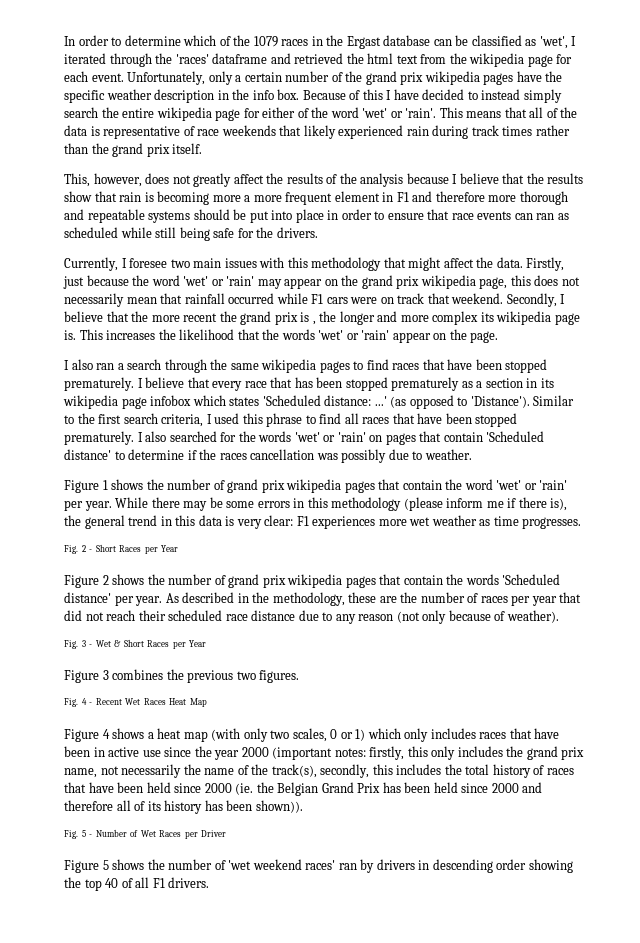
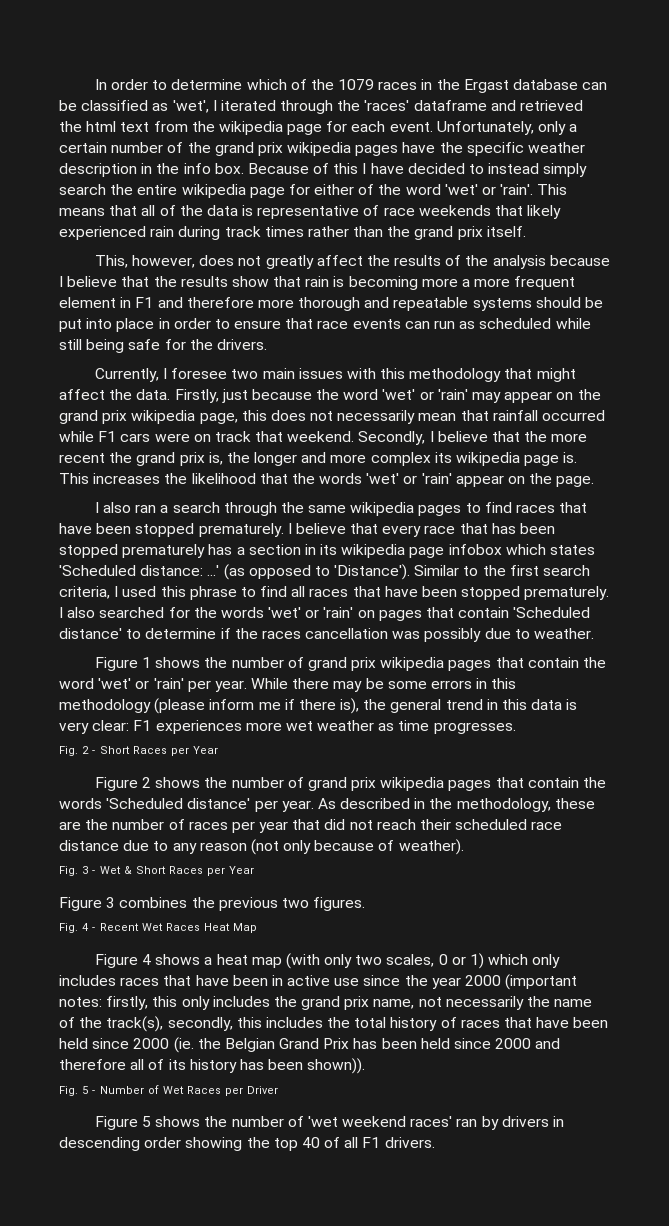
- This, however, does not greatly affect the results of the analysis because I believe that the results show that rain is becoming more a more frequent element in F1 and therefore more thorough and repeatable systems should be put into place in order to ensure that race events can ran as scheduled while still being safe for the drivers.
+ This, however, does not greatly affect the results of the analysis because I believe that the results show that rain is becoming more a more frequent element in F1 and therefore more thorough and repeatable systems should be put into place in order to ensure that race events can run as scheduled while still being safe for the drivers.
- Secondly, I believe that the more recent the grand prix is , the longer and more complex its wikipedia page is.
+ Secondly, I believe that the more recent the grand prix is, the longer and more complex its wikipedia page is.
- I believe that every race that has been stopped prematurely as a section in its wikipedia page infobox which states 'Scheduled distance: ...'
+ I believe that every race that has been stopped prematurely has a section in its wikipedia page infobox which states 'Scheduled distance: ...'

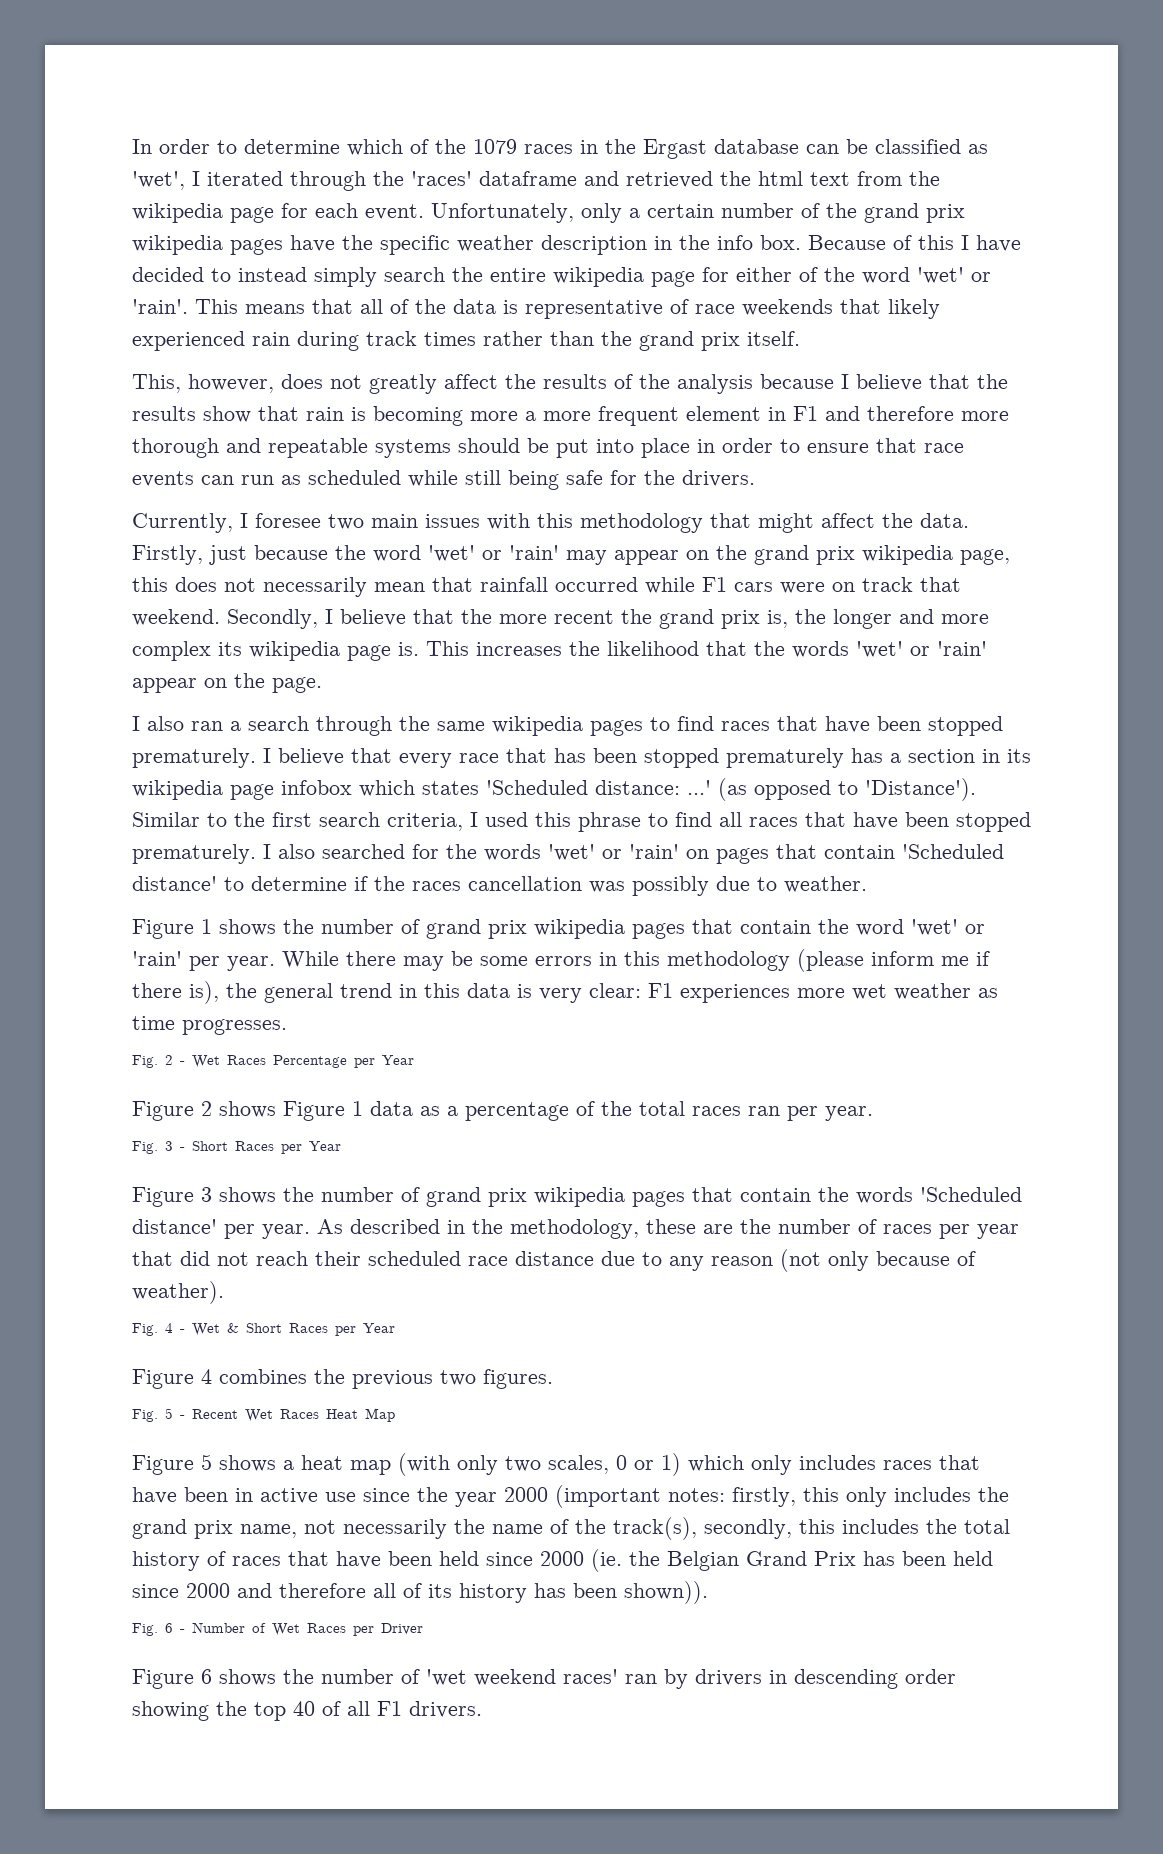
- Fig. 2 - Short Races per Year
- Figure 2 shows the number of grand prix wikipedia pages that contain the words 'Scheduled distance' per year.
+ Fig. 2 - Wet Races Percentage per Year
+ Figure 2 shows Figure 1 data as a percentage of the total races ran per year.
+ Fig. 3 - Short Races per Year
+ Figure 3 shows the number of grand prix wikipedia pages that contain the words 'Scheduled distance' per year.
- Fig. 3 - Wet & Short Races per Year
+ Fig. 4 - Wet & Short Races per Year
- Figure 3 combines the previous two figures.
+ Figure 4 combines the previous two figures.
- Fig. 4 - Recent Wet Races Heat Map
+ Fig. 5 - Recent Wet Races Heat Map
- Figure 4 shows a heat map (with only two scales, 0 or 1) which only includes races that have been in active use since the year 2000 (important notes:
+ Figure 5 shows a heat map (with only two scales, 0 or 1) which only includes races that have been in active use since the year 2000 (important notes:
- Fig. 5 - Number of Wet Races per Driver
+ Fig. 6 - Number of Wet Races per Driver
- Figure 5 shows the number of 'wet weekend races' ran by drivers in descending order showing the top 40 of all F1 drivers.
+ Figure 6 shows the number of 'wet weekend races' ran by drivers in descending order showing the top 40 of all F1 drivers.

